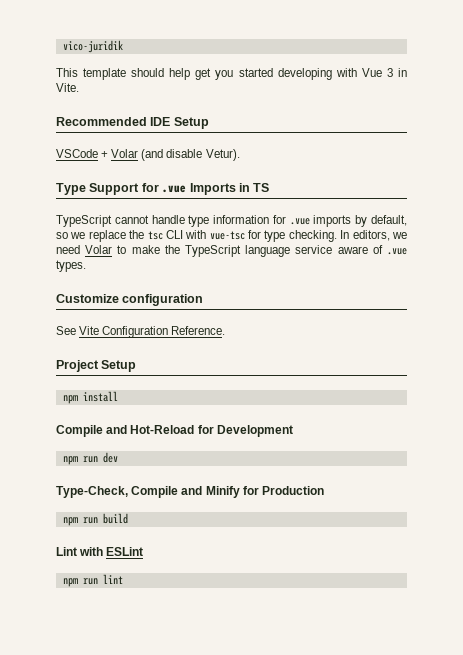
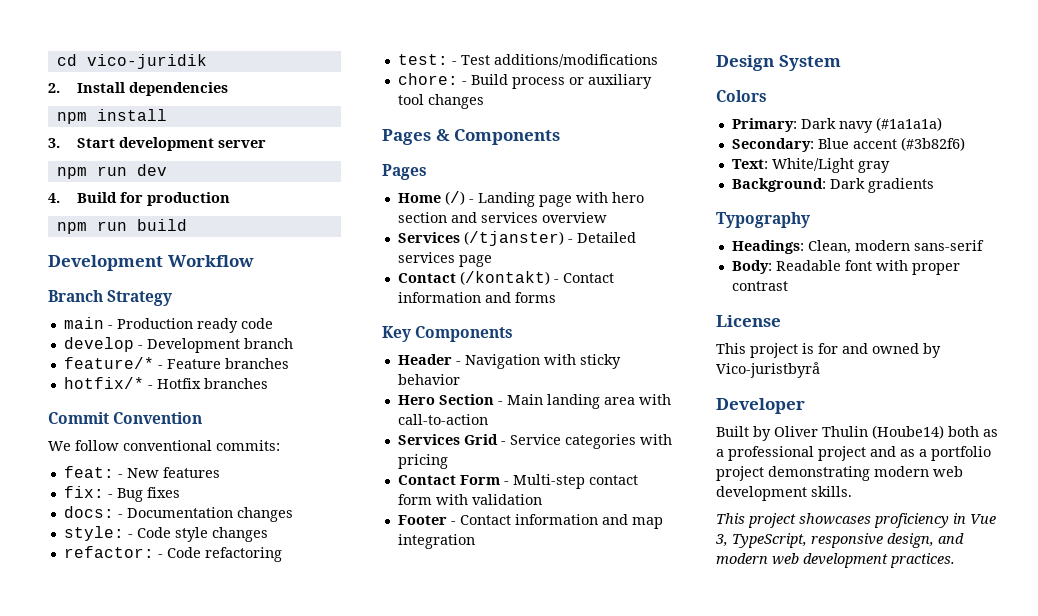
- vico-juridik
+ cd vico-juridik
- This template should help get you started developing with Vue 3 in Vite.
- Recommended IDE Setup
- VSCode + Volar (and disable Vetur).
- Type Support for .vue Imports in TS
- TypeScript cannot handle type information for .vue imports by default, so we replace the tsc CLI with vue-tsc for type checking. In editors, we need Volar to make the TypeScript language service aware of .vue types.
- Customize configuration
- See Vite Configuration Reference.
- Project Setup
+ 2. Install dependencies
  npm install
- Compile and Hot-Reload for Development
+ 3. Start development server
  npm run dev
- Type-Check, Compile and Minify for Production
+ 4. Build for production
  npm run build
- Lint with ESLint
- npm run lint
+ Development Workflow
+ Branch Strategy
+ main - Production ready code
+ develop - Development branch
+ feature/* - Feature branches
+ hotfix/* - Hotfix branches
+ Commit Convention
+ We follow conventional commits:
+ feat: - New features
+ fix: - Bug fixes
+ docs: - Documentation changes
+ style: - Code style changes
+ refactor: - Code refactoring
+ test: - Test additions/modifications
+ chore: - Build process or auxiliary tool changes
+ Pages & Components
+ Pages
+ Home (/) - Landing page with hero section and services overview
+ Services (/tjanster) - Detailed services page
+ Contact (/kontakt) - Contact information and forms
+ Key Components
+ Header - Navigation with sticky behavior
+ Hero Section - Main landing area with call-to-action
+ Services Grid - Service categories with pricing
+ Contact Form - Multi-step contact form with validation
+ Footer - Contact information and map integration
+ Design System
+ Colors
+ Primary: Dark navy (#1a1a1a)
+ Secondary: Blue accent (#3b82f6)
+ Text: White/Light gray
+ Background: Dark gradients
+ Typography
+ Headings: Clean, modern sans-serif
+ Body: Readable font with proper contrast
+ License
+ This project is for and owned by Vico-juristbyrå
+ Developer
+ Built by Oliver Thulin (Hoube14) both as a professional project and as a portfolio project demonstrating modern web development skills.
+ This project showcases proficiency in Vue 3, TypeScript, responsive design, and modern web development practices.

